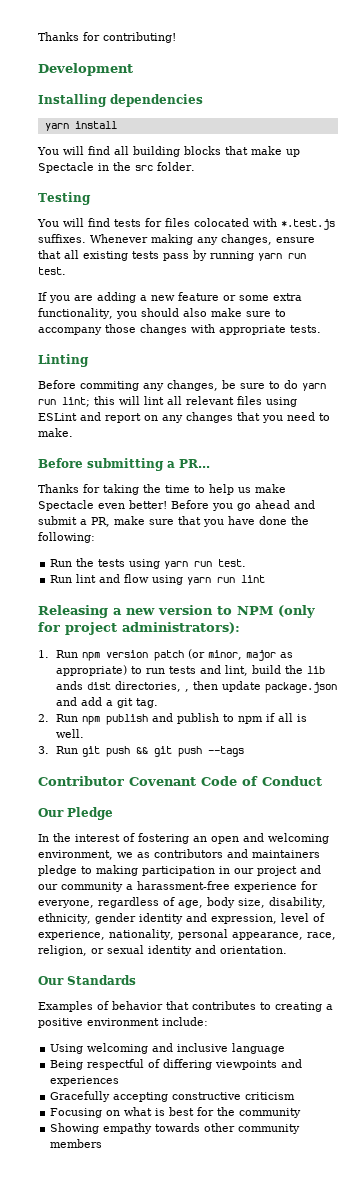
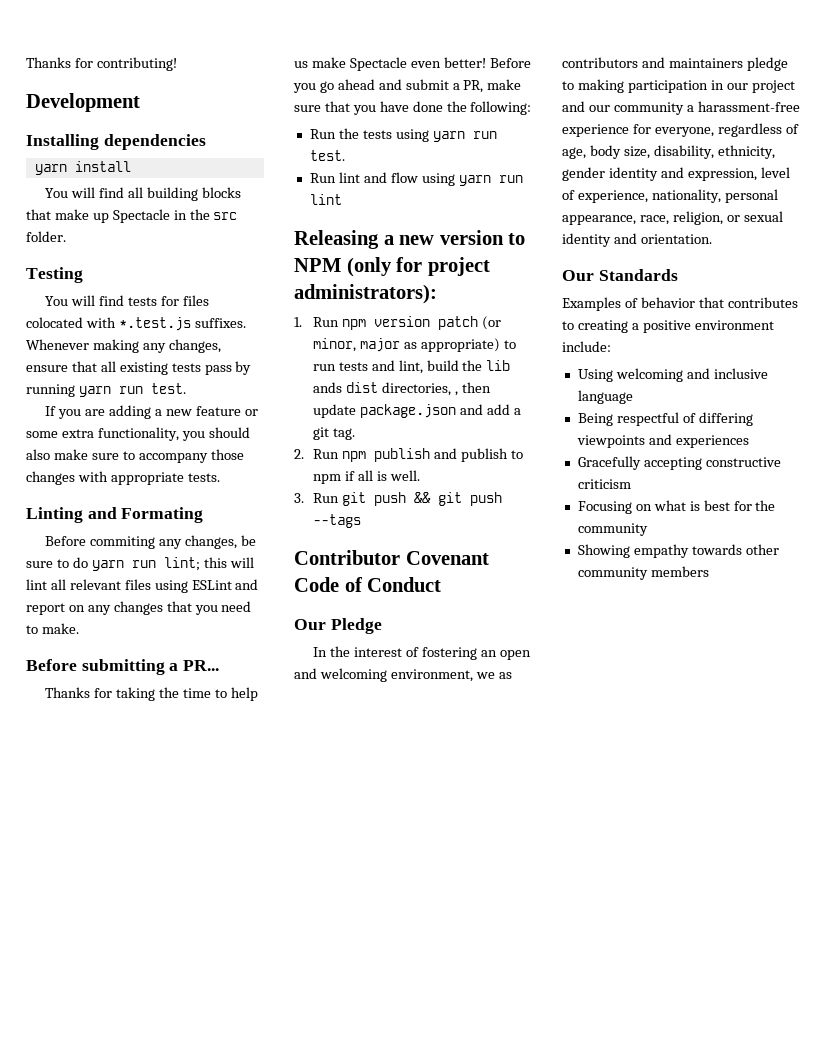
- Linting
+ Linting and Formating

